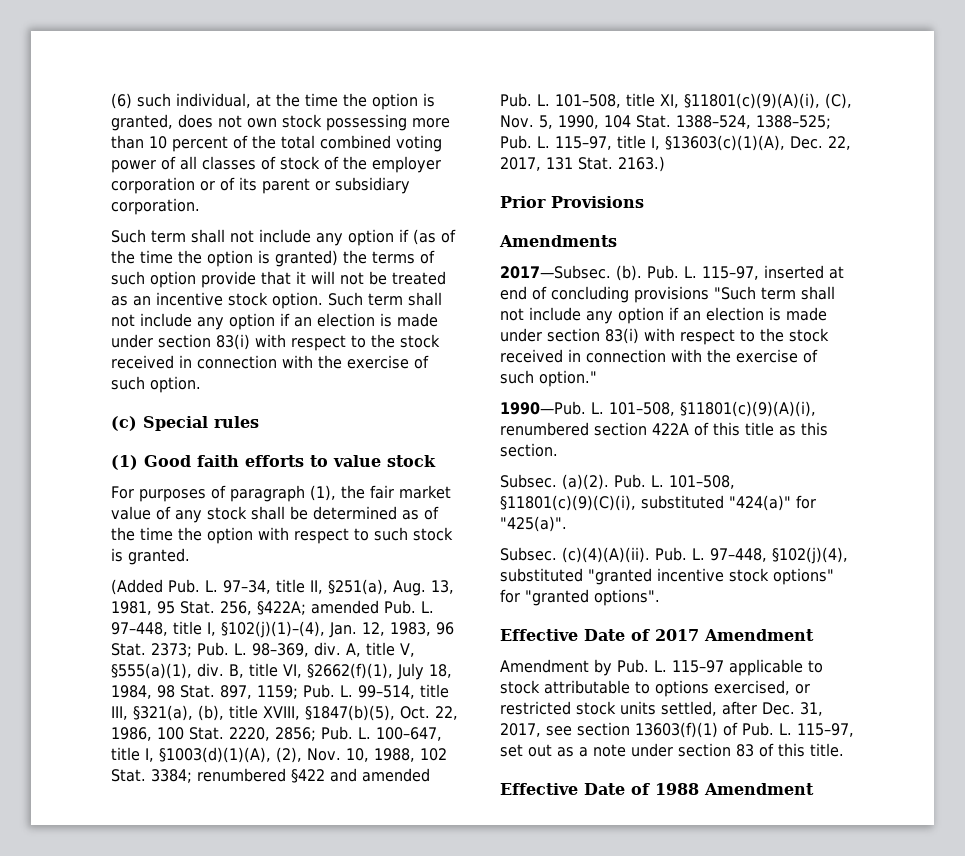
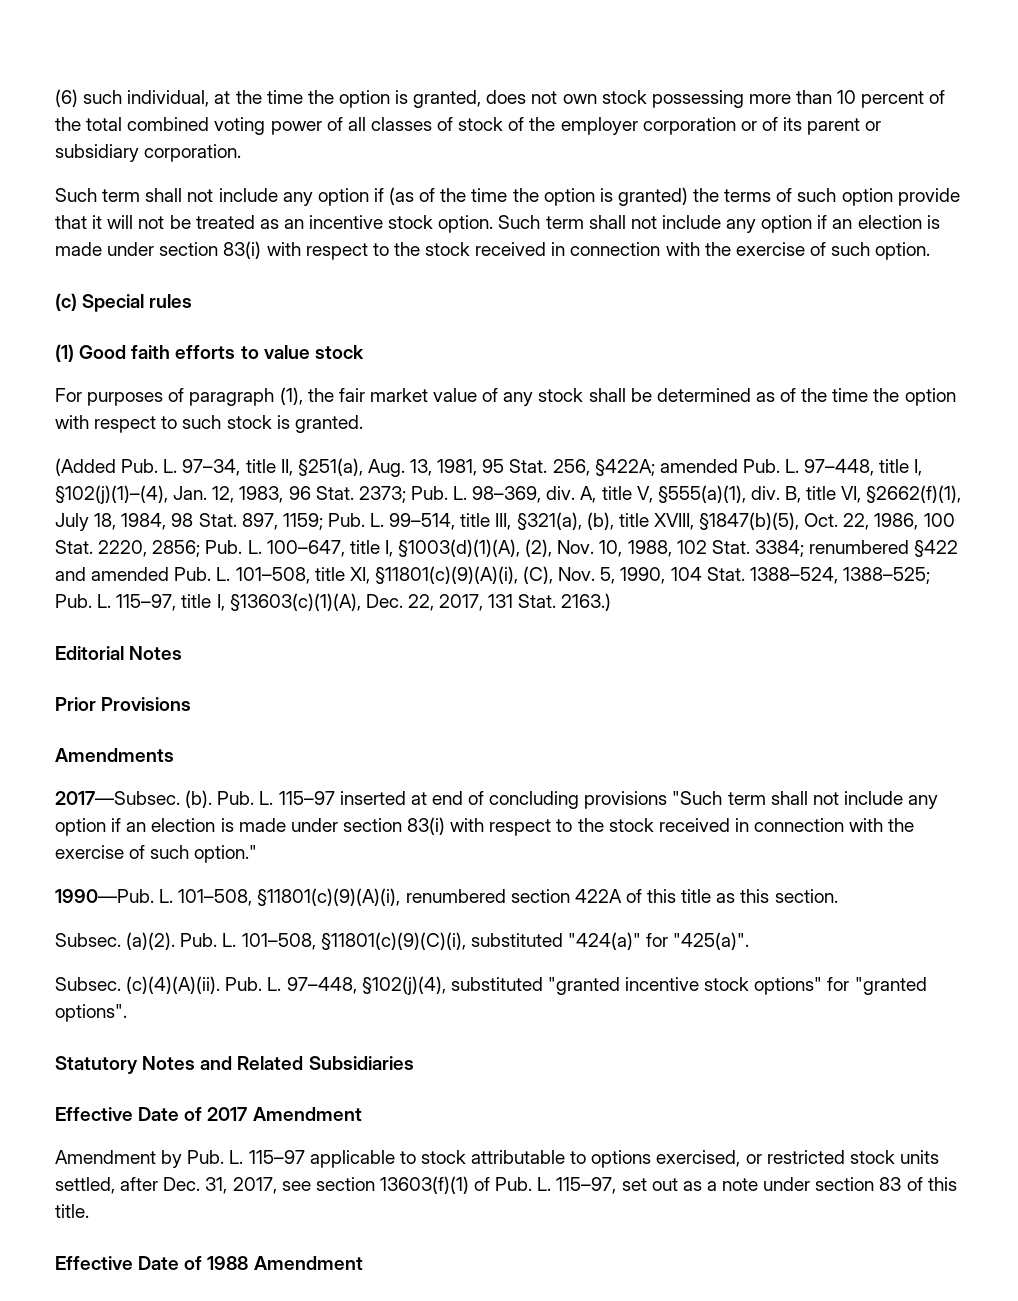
+ Editorial Notes
- Pub. L. 115–97, inserted at end of concluding provisions "Such term shall not include any option if an election is made under section 83(i) with respect to the stock received in connection with the exercise of such option."
+ Pub. L. 115–97 inserted at end of concluding provisions "Such term shall not include any option if an election is made under section 83(i) with respect to the stock received in connection with the exercise of such option."
+ Statutory Notes and Related Subsidiaries

